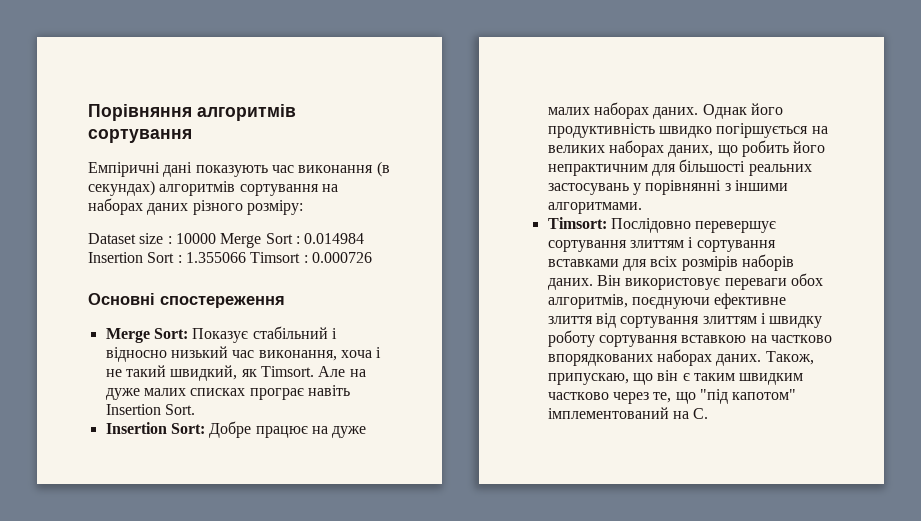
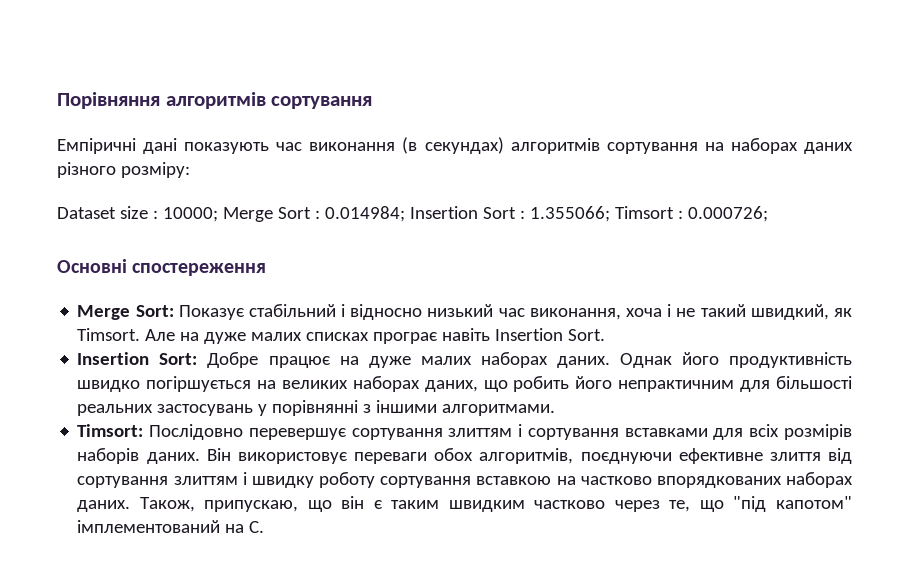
- Dataset size : 10000 Merge Sort : 0.014984 Insertion Sort : 1.355066 Timsort : 0.000726
+ Dataset size : 10000; Merge Sort : 0.014984; Insertion Sort : 1.355066; Timsort : 0.000726;

